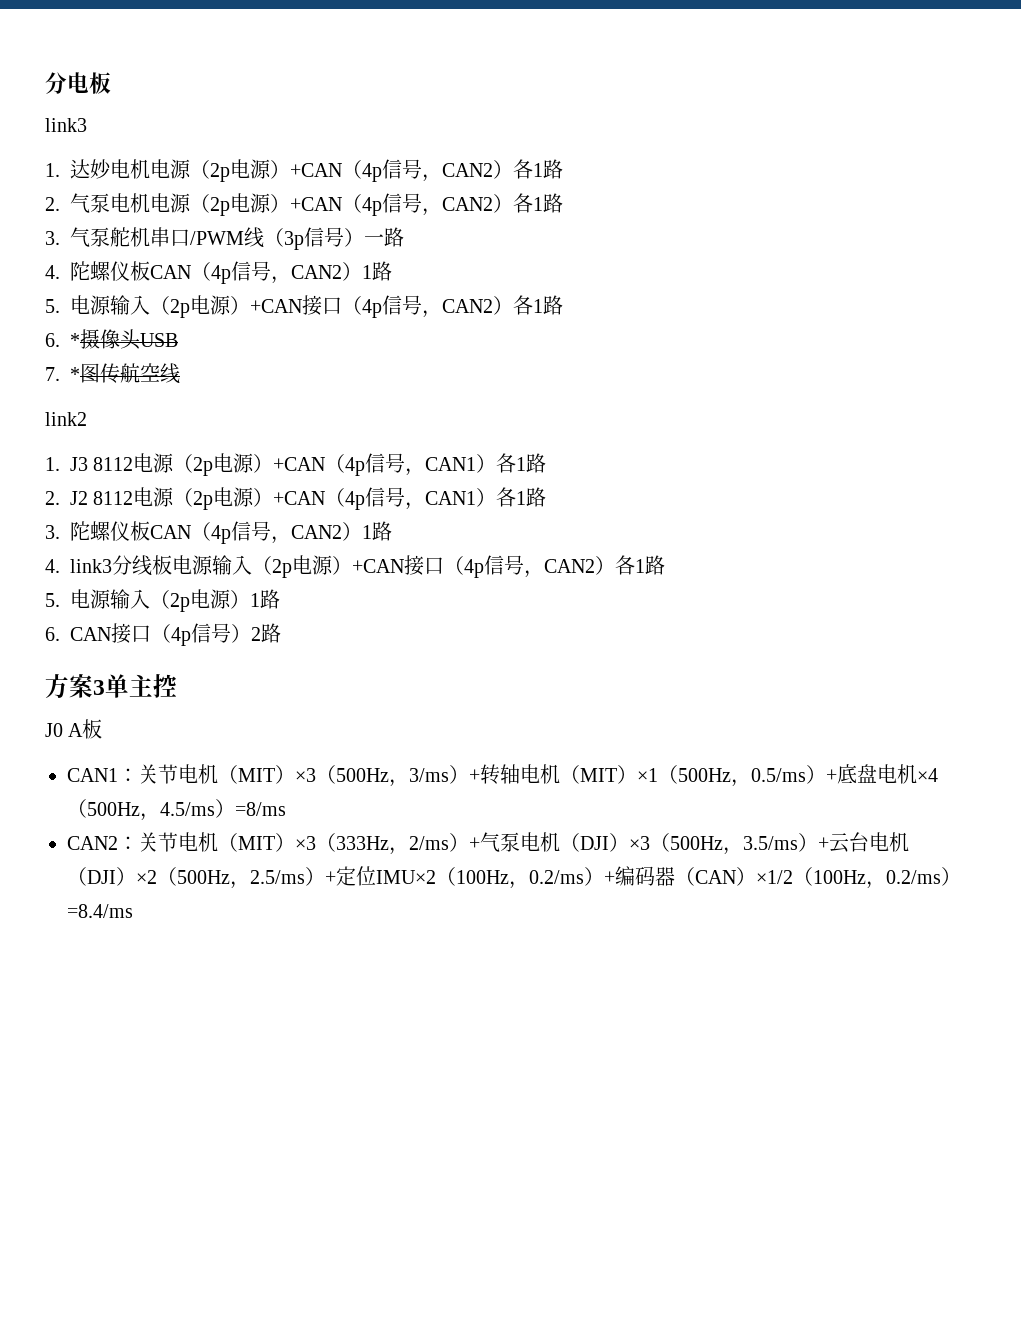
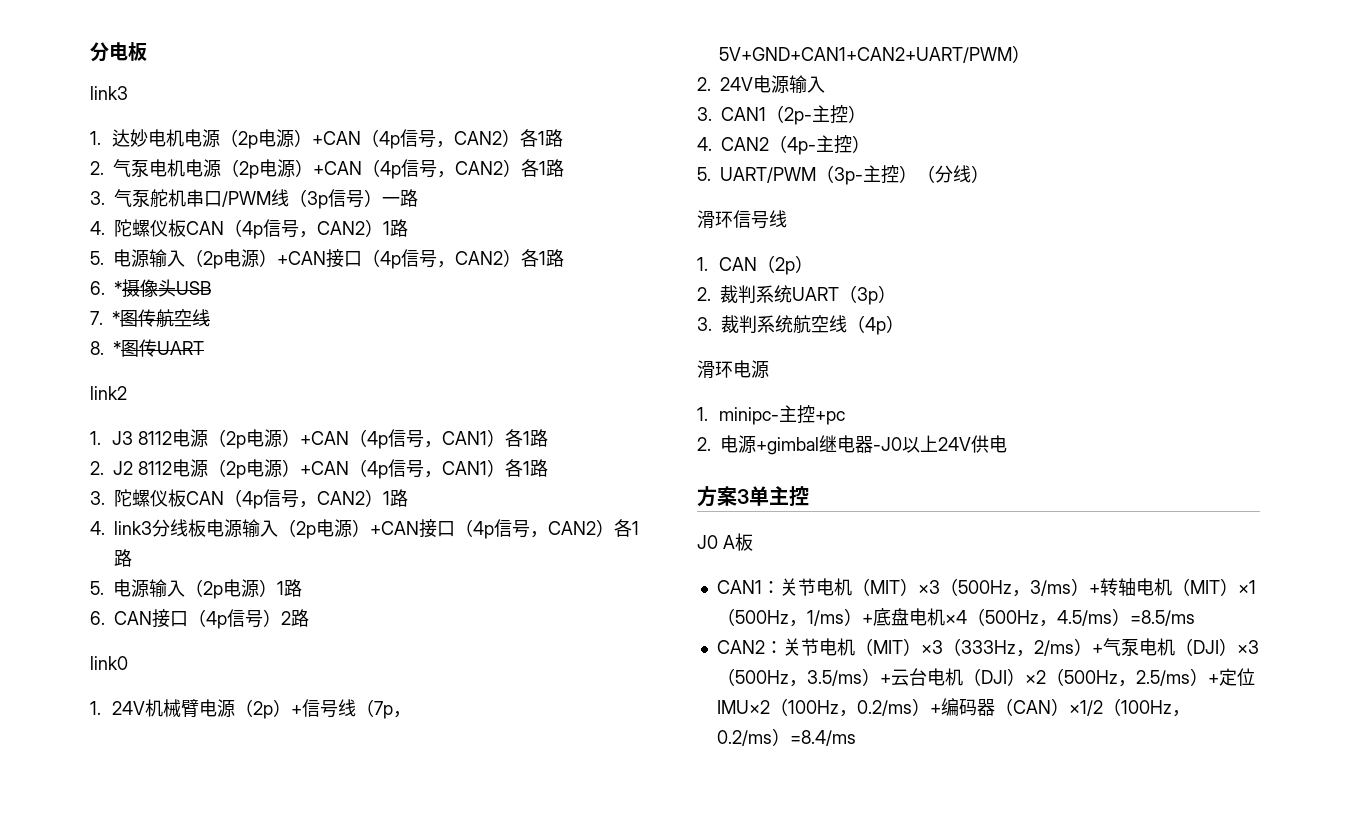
+ 8. *图传UART
+ link0
+ 1. 24V机械臂电源（2p）+信号线（7p，5V+GND+CAN1+CAN2+UART/PWM）
+ 2. 24V电源输入
+ 3. CAN1（2p-主控）
+ 4. CAN2（4p-主控）
+ 5. UART/PWM（3p-主控）（分线）
+ 滑环信号线
+ 1. CAN（2p）
+ 2.裁判系统UART（3p）
+ 3.裁判系统航空线（4p）
+ 滑环电源
+ 1. minipc-主控+pc
+ 2.电源+gimbal继电器-J0以上24V供电
- CAN1：关节电机（MIT）×3（500Hz，3/ms）+转轴电机（MIT）×1（500Hz，0.5/ms）+底盘电机×4（500Hz，4.5/ms）=8/ms
+ CAN1：关节电机（MIT）×3（500Hz，3/ms）+转轴电机（MIT）×1（500Hz，1/ms）+底盘电机×4（500Hz，4.5/ms）=8.5/ms

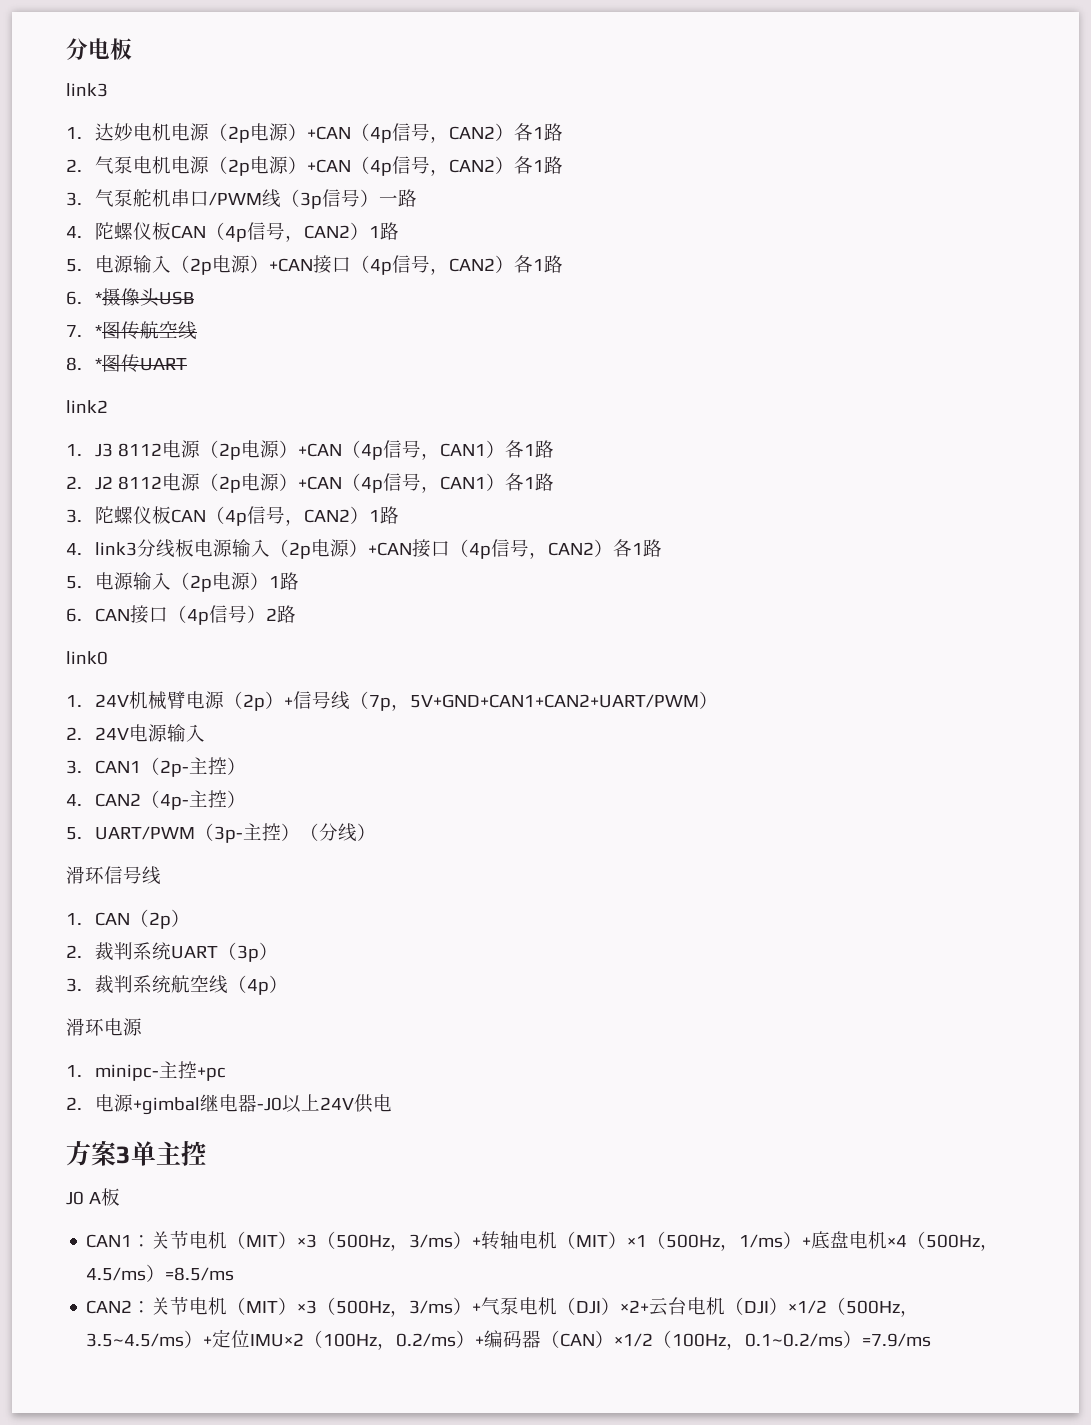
- CAN2：关节电机（MIT）×3（333Hz，2/ms）+气泵电机（DJI）×3（500Hz，3.5/ms）+云台电机（DJI）×2（500Hz，2.5/ms）+定位IMU×2（100Hz，0.2/ms）+编码器（CAN）×1/2（100Hz，0.2/ms）=8.4/ms
+ CAN2：关节电机（MIT）×3（500Hz，3/ms）+气泵电机（DJI）×2+云台电机（DJI）×1/2（500Hz，3.5~4.5/ms）+定位IMU×2（100Hz，0.2/ms）+编码器（CAN）×1/2（100Hz，0.1~0.2/ms）=7.9/ms

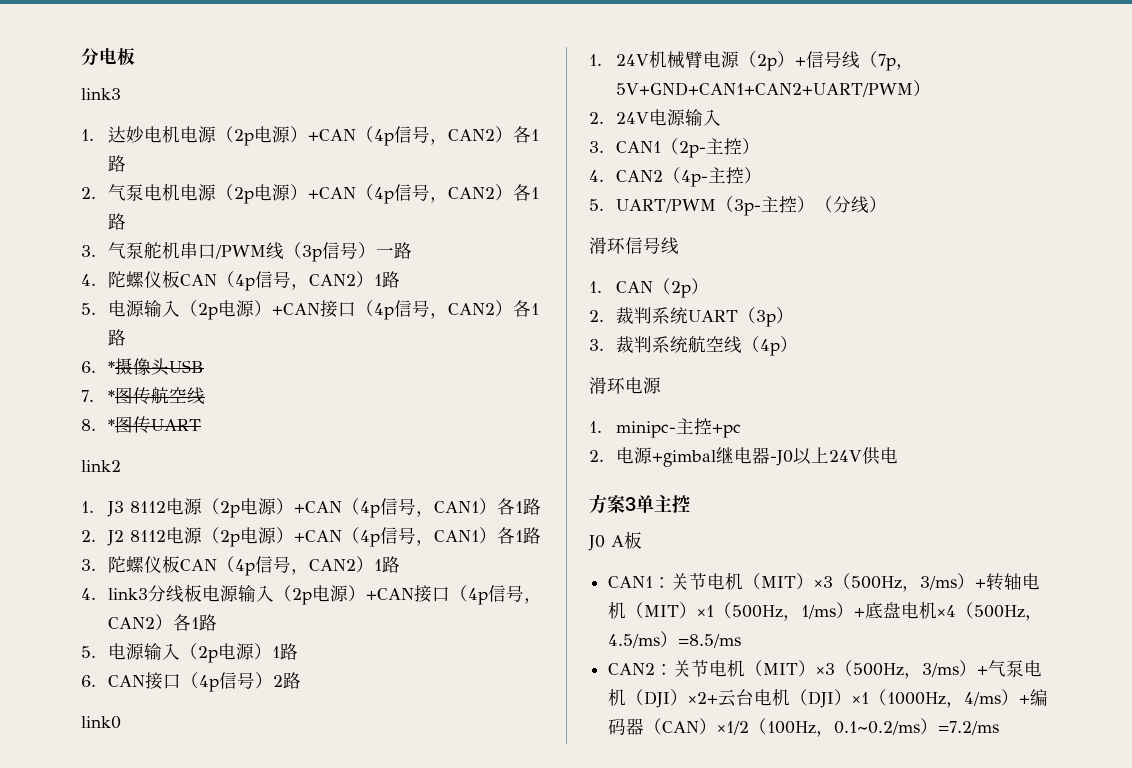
- CAN2：关节电机（MIT）×3（500Hz，3/ms）+气泵电机（DJI）×2+云台电机（DJI）×1/2（500Hz，3.5~4.5/ms）+定位IMU×2（100Hz，0.2/ms）+编码器（CAN）×1/2（100Hz，0.1~0.2/ms）=7.9/ms
+ CAN2：关节电机（MIT）×3（500Hz，3/ms）+气泵电机（DJI）×2+云台电机（DJI）×1（1000Hz，4/ms）+编码器（CAN）×1/2（100Hz，0.1~0.2/ms）=7.2/ms

